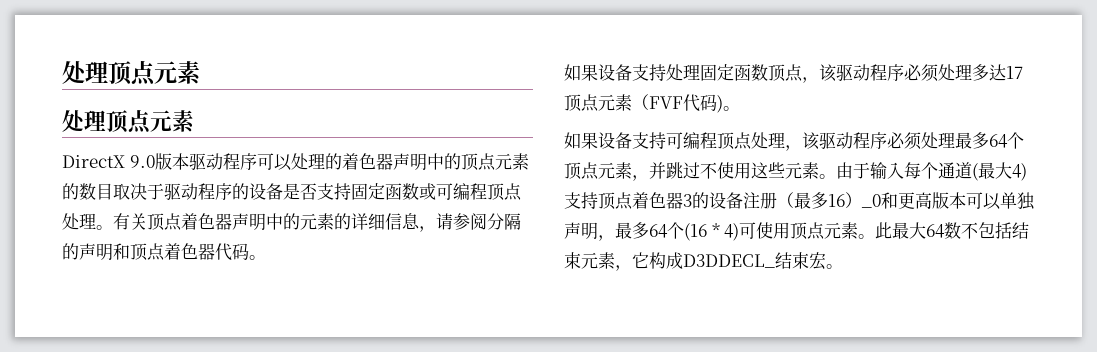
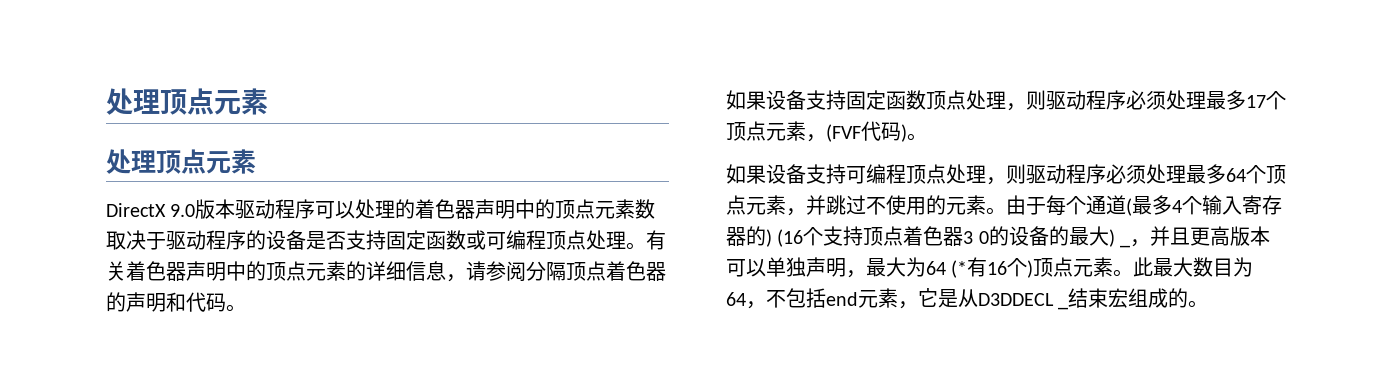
- DirectX 9.0版本驱动程序可以处理的着色器声明中的顶点元素的数目取决于驱动程序的设备是否支持固定函数或可编程顶点处理。
+ DirectX 9.0版本驱动程序可以处理的着色器声明中的顶点元素数取决于驱动程序的设备是否支持固定函数或可编程顶点处理。
- 有关顶点着色器声明中的元素的详细信息，请参阅分隔的声明和顶点着色器代码。
+ 有关着色器声明中的顶点元素的详细信息，请参阅分隔顶点着色器的声明和代码。
- 如果设备支持处理固定函数顶点，该驱动程序必须处理多达17顶点元素（FVF代码)。
+ 如果设备支持固定函数顶点处理，则驱动程序必须处理最多17个顶点元素，(FVF代码)。
- 如果设备支持可编程顶点处理，该驱动程序必须处理最多64个顶点元素，并跳过不使用这些元素。
+ 如果设备支持可编程顶点处理，则驱动程序必须处理最多64个顶点元素，并跳过不使用的元素。
- 由于输入每个通道(最大4)支持顶点着色器3的设备注册（最多16）_0和更高版本可以单独声明，最多64个(16 * 4)可使用顶点元素。此最大64数不包括结束元素，它构成D3DDECL_结束宏。
+ 由于每个通道(最多4个输入寄存器的) (16个支持顶点着色器3 0的设备的最大) _，并且更高版本可以单独声明，最大为64 (*有16个)顶点元素。此最大数目为64，不包括end元素，它是从D3DDECL _结束宏组成的。

